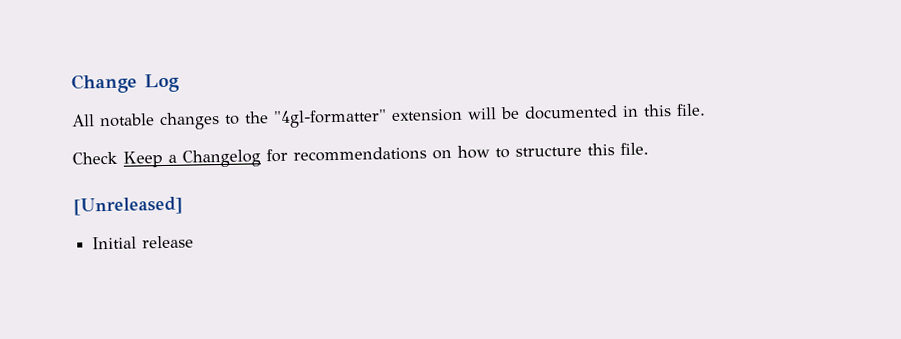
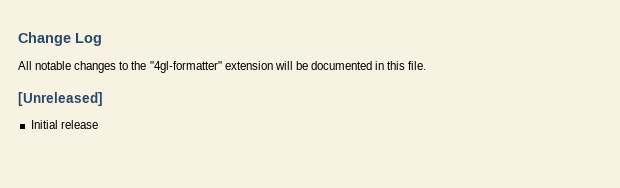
- Check Keep a Changelog for recommendations on how to structure this file.

